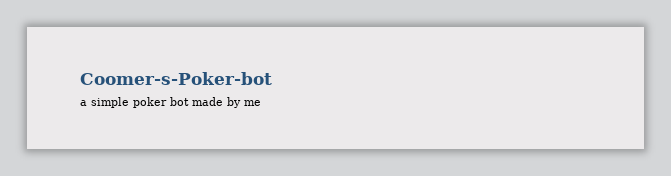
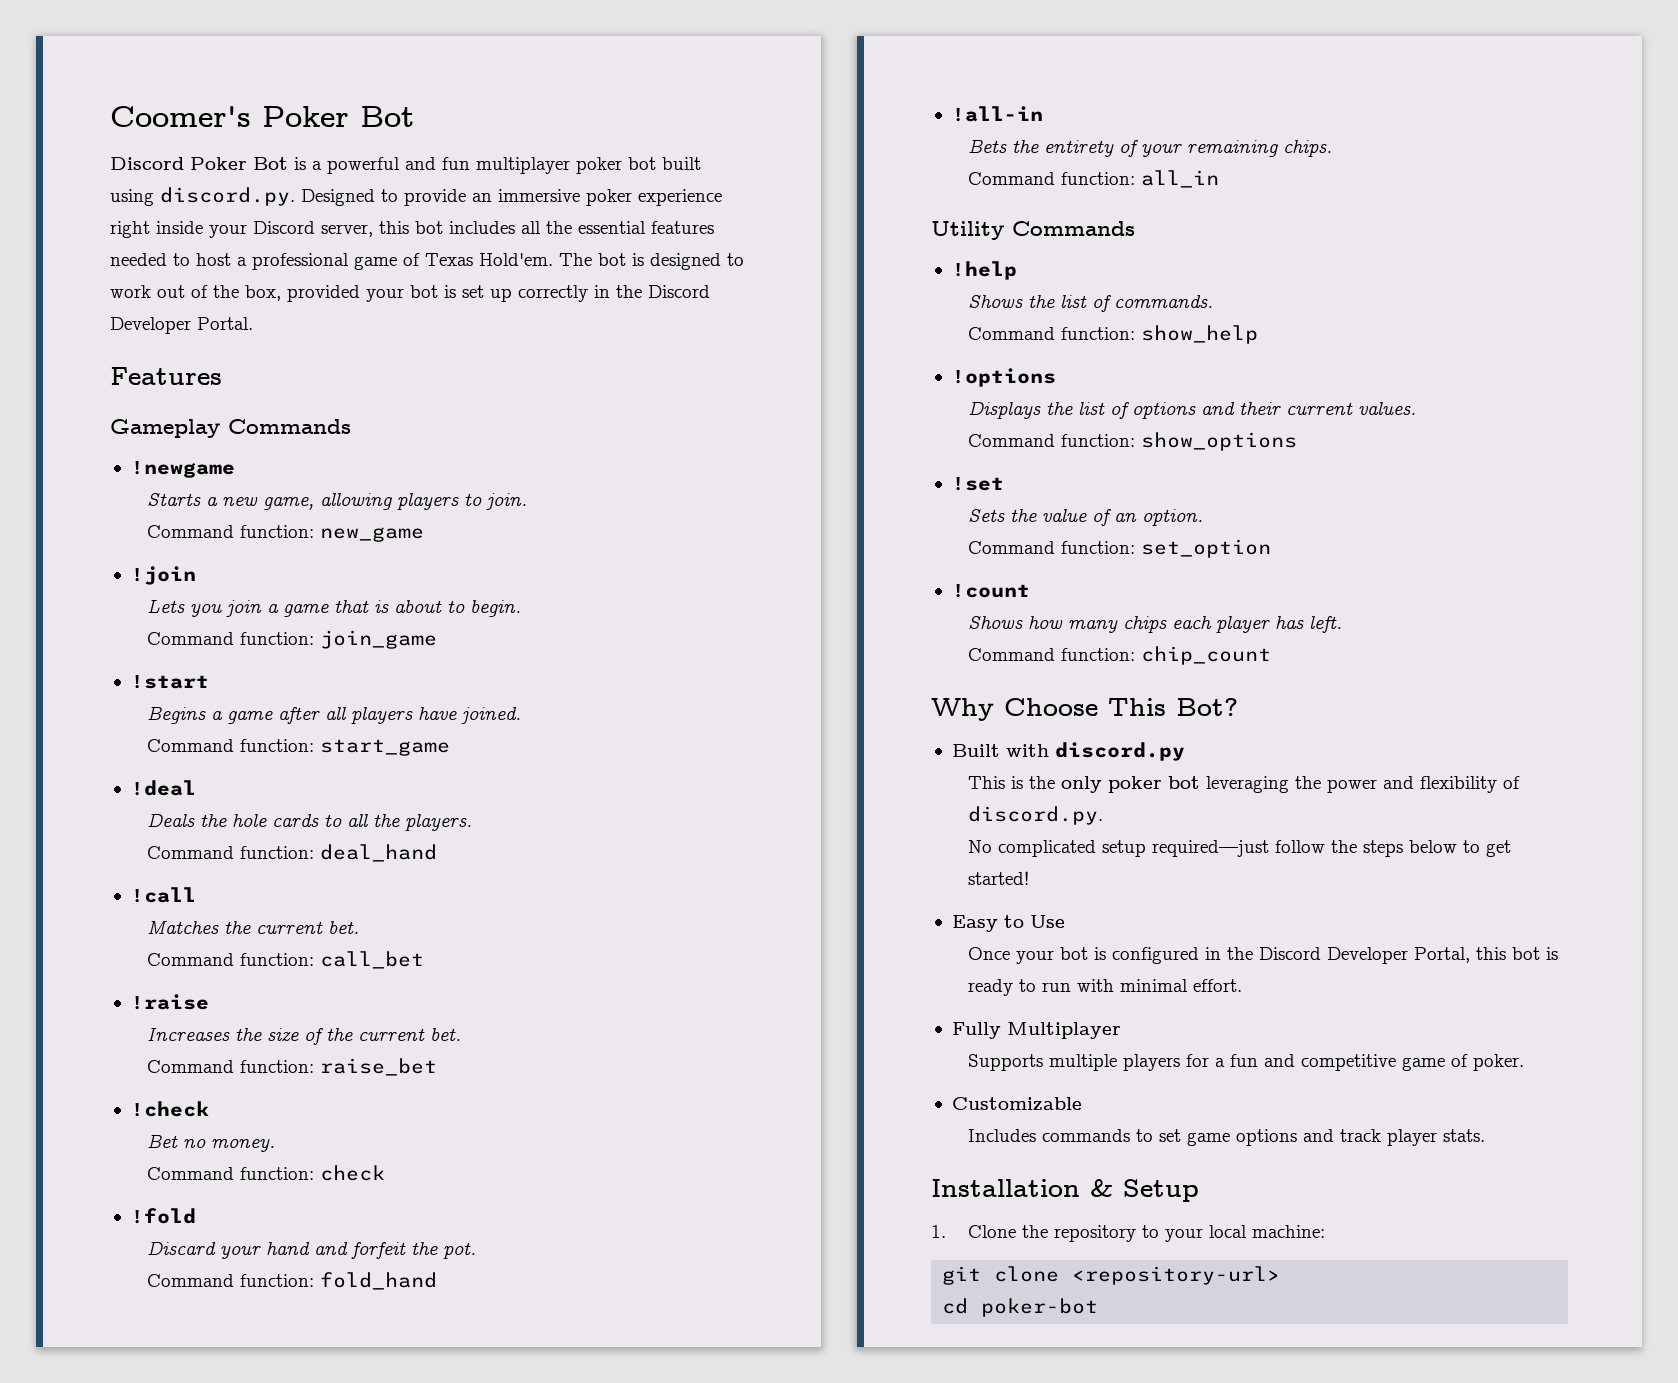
- Coomer-s-Poker-bot
- a simple poker bot made by me
+ Coomer's Poker Bot
+ Discord Poker Bot is a powerful and fun multiplayer poker bot built using discord.py. Designed to provide an immersive poker experience right inside your Discord server, this bot includes all the essential features needed to host a professional game of Texas Hold'em. The bot is designed to work out of the box, provided your bot is set up correctly in the Discord Developer Portal.
+ Features
+ Gameplay Commands
+ !newgame
+ Starts a new game, allowing players to join.
+ Command function: new_game
+ !join
+ Lets you join a game that is about to begin.
+ Command function: join_game
+ !start
+ Begins a game after all players have joined.
+ Command function: start_game
+ !deal
+ Deals the hole cards to all the players.
+ Command function: deal_hand
+ !call
+ Matches the current bet.
+ Command function: call_bet
+ !raise
+ Increases the size of the current bet.
+ Command function: raise_bet
+ !check
+ Bet no money.
+ Command function: check
+ !fold
+ Discard your hand and forfeit the pot.
+ Command function: fold_hand
+ !all-in
+ Bets the entirety of your remaining chips.
+ Command function: all_in
+ Utility Commands
+ !help
+ Shows the list of commands.
+ Command function: show_help
+ !options
+ Displays the list of options and their current values.
+ Command function: show_options
+ !set
+ Sets the value of an option.
+ Command function: set_option
+ !count
+ Shows how many chips each player has left.
+ Command function: chip_count
+ Why Choose This Bot?
+ Built with discord.py
+ This is the only poker bot leveraging the power and flexibility of discord.py.
+ No complicated setup required—just follow the steps below to get started!
+ Easy to Use
+ Once your bot is configured in the Discord Developer Portal, this bot is ready to run with minimal effort.
+ Fully Multiplayer
+ Supports multiple players for a fun and competitive game of poker.
+ Customizable
+ Includes commands to set game options and track player stats.
+ Installation & Setup
+ 1. Clone the repository to your local machine:
+ git clone <repository-url>
+ cd poker-bot

